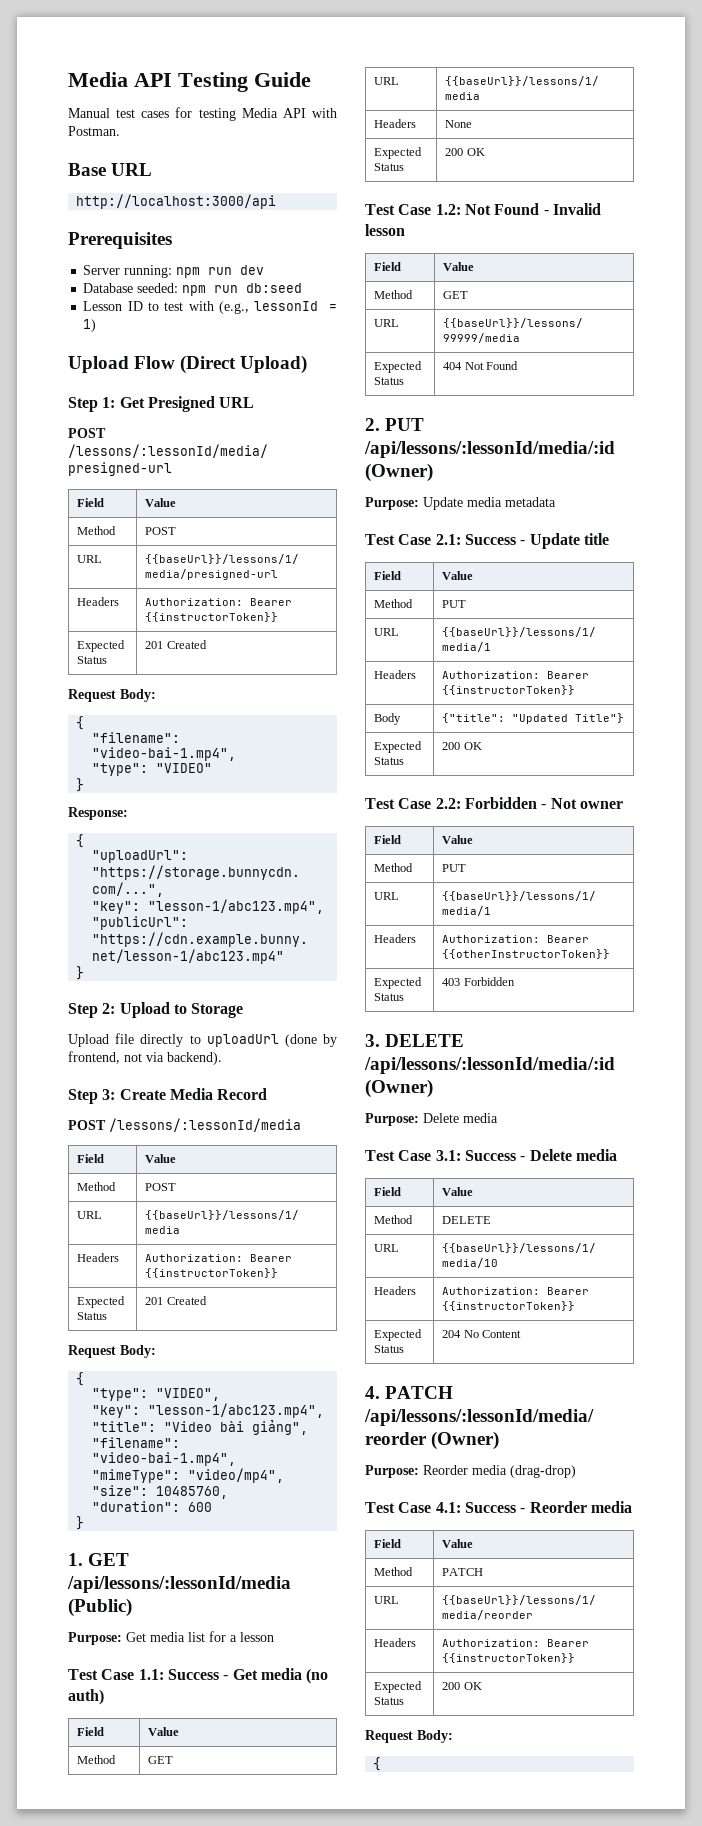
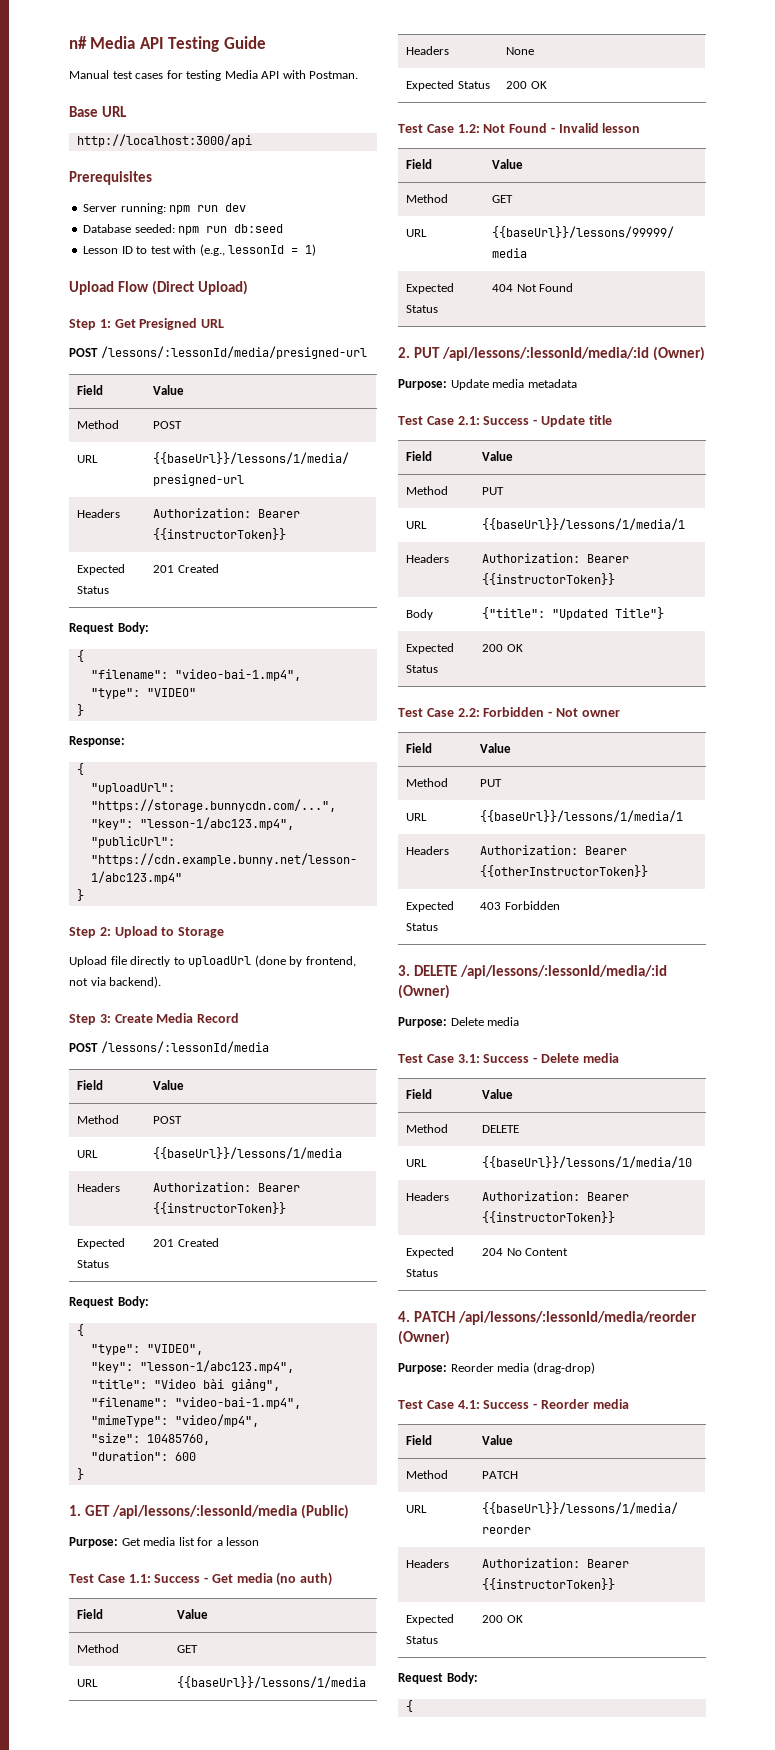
- Media API Testing Guide
+ n# Media API Testing Guide

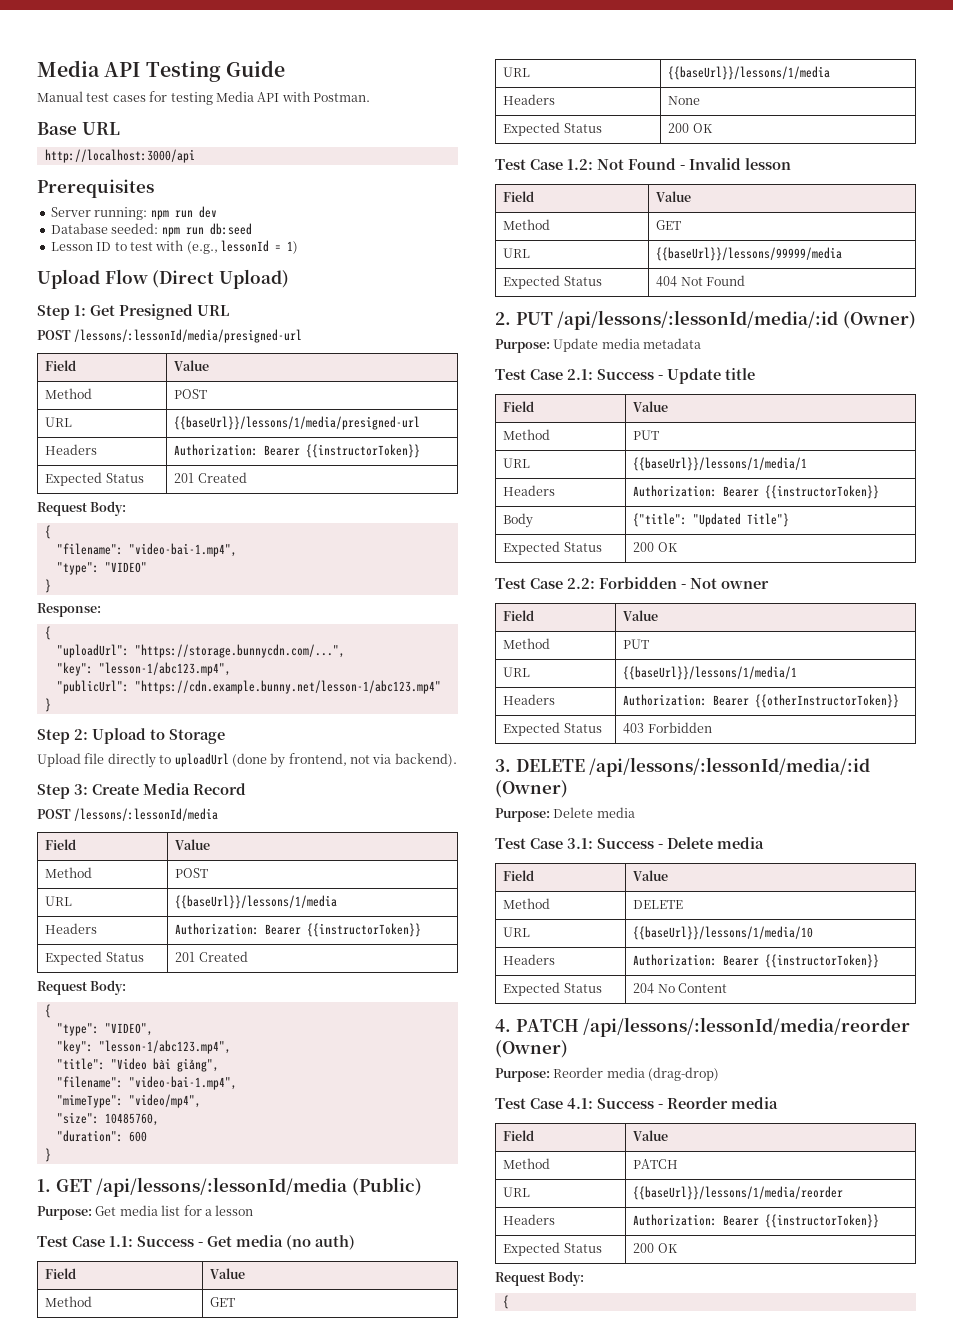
- n# Media API Testing Guide
+ Media API Testing Guide

